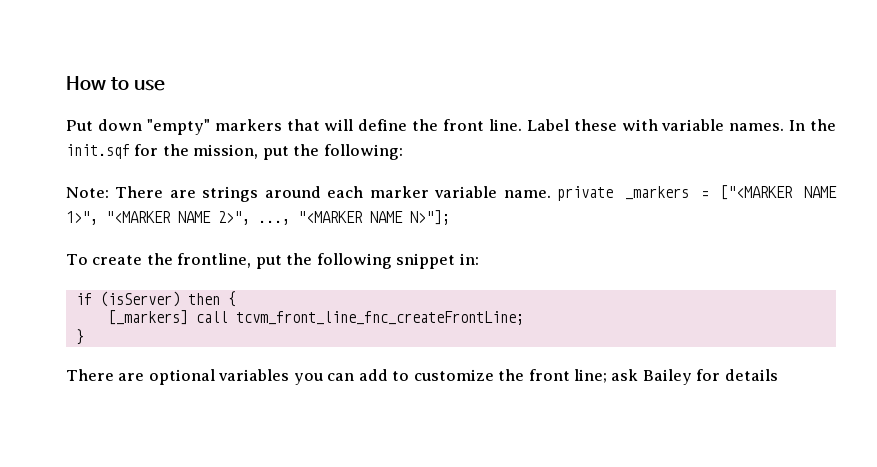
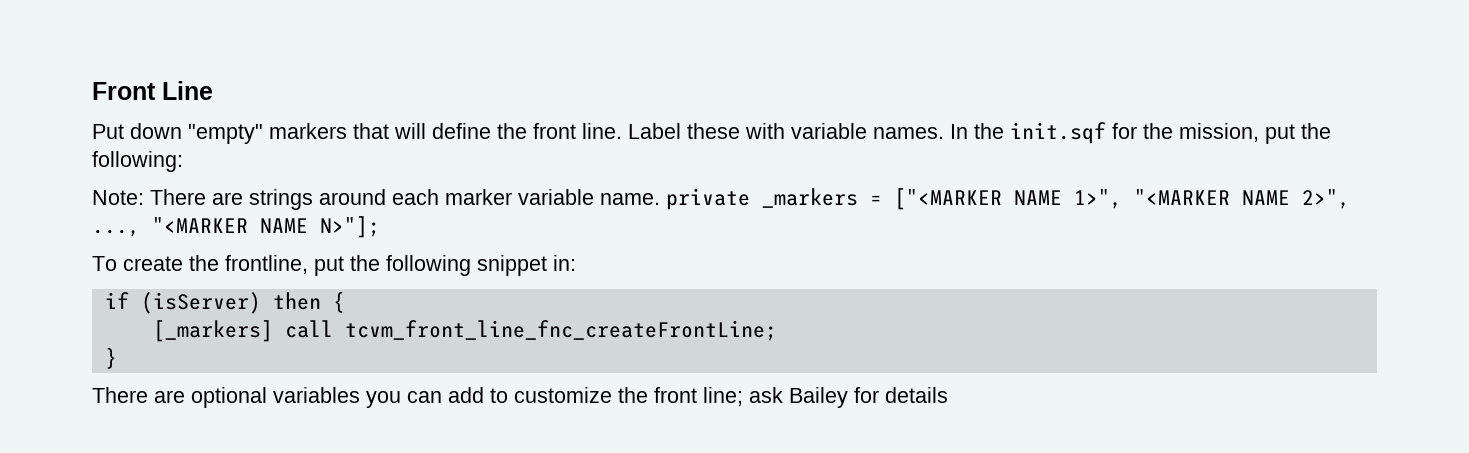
- How to use
+ Front Line

